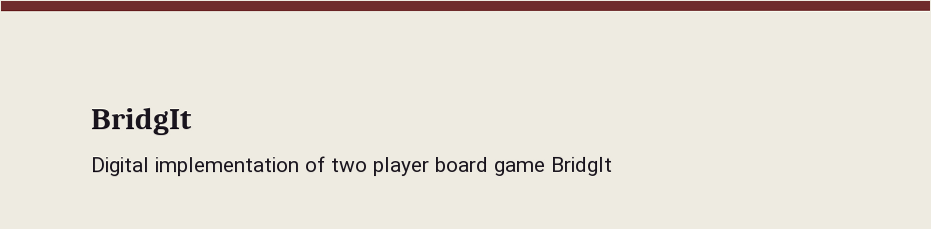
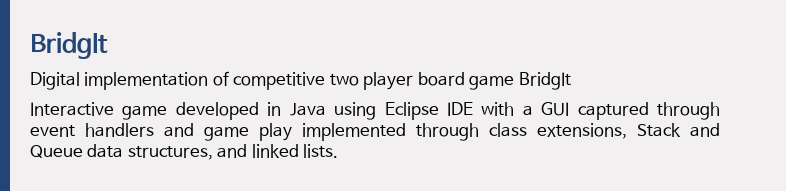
- Digital implementation of two player board game BridgIt
+ Digital implementation of competitive two player board game BridgIt
+ Interactive game developed in Java using Eclipse IDE with a GUI captured through event handlers and game play implemented through class extensions, Stack and Queue data structures, and linked lists.

